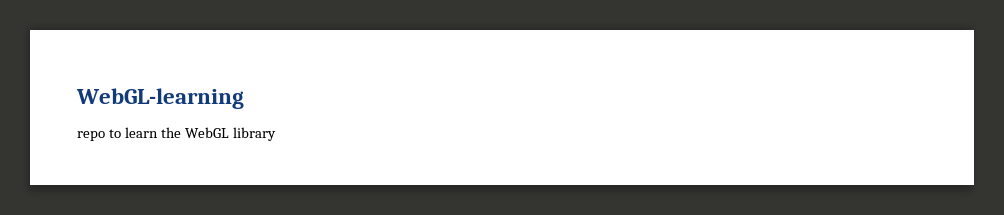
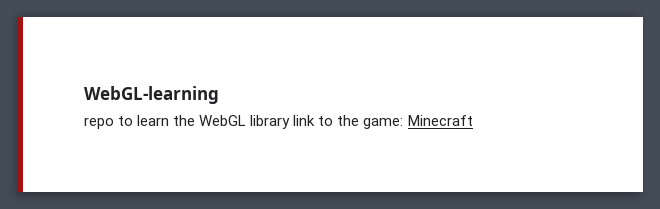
- repo to learn the WebGL library
+ repo to learn the WebGL library link to the game: Minecraft

